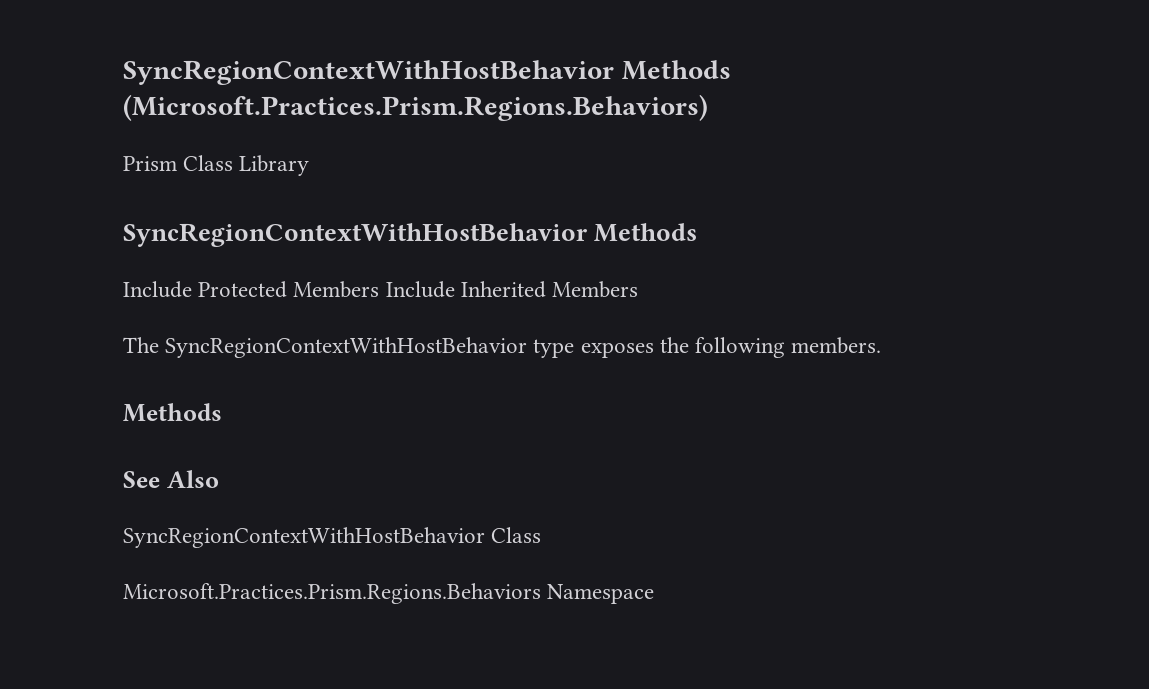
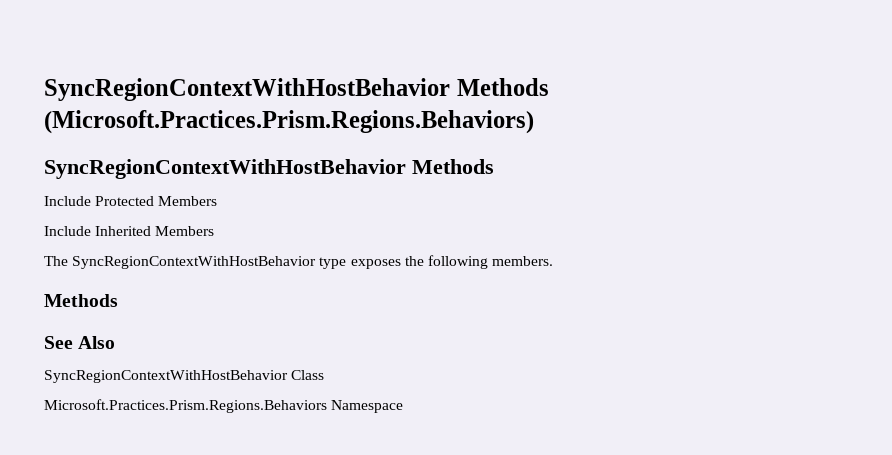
- Prism Class Library
- Include Protected Members Include Inherited Members
+ Include Protected Members
+ Include Inherited Members

